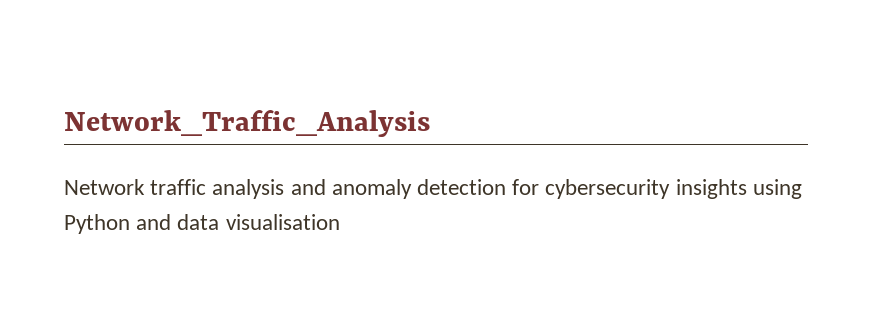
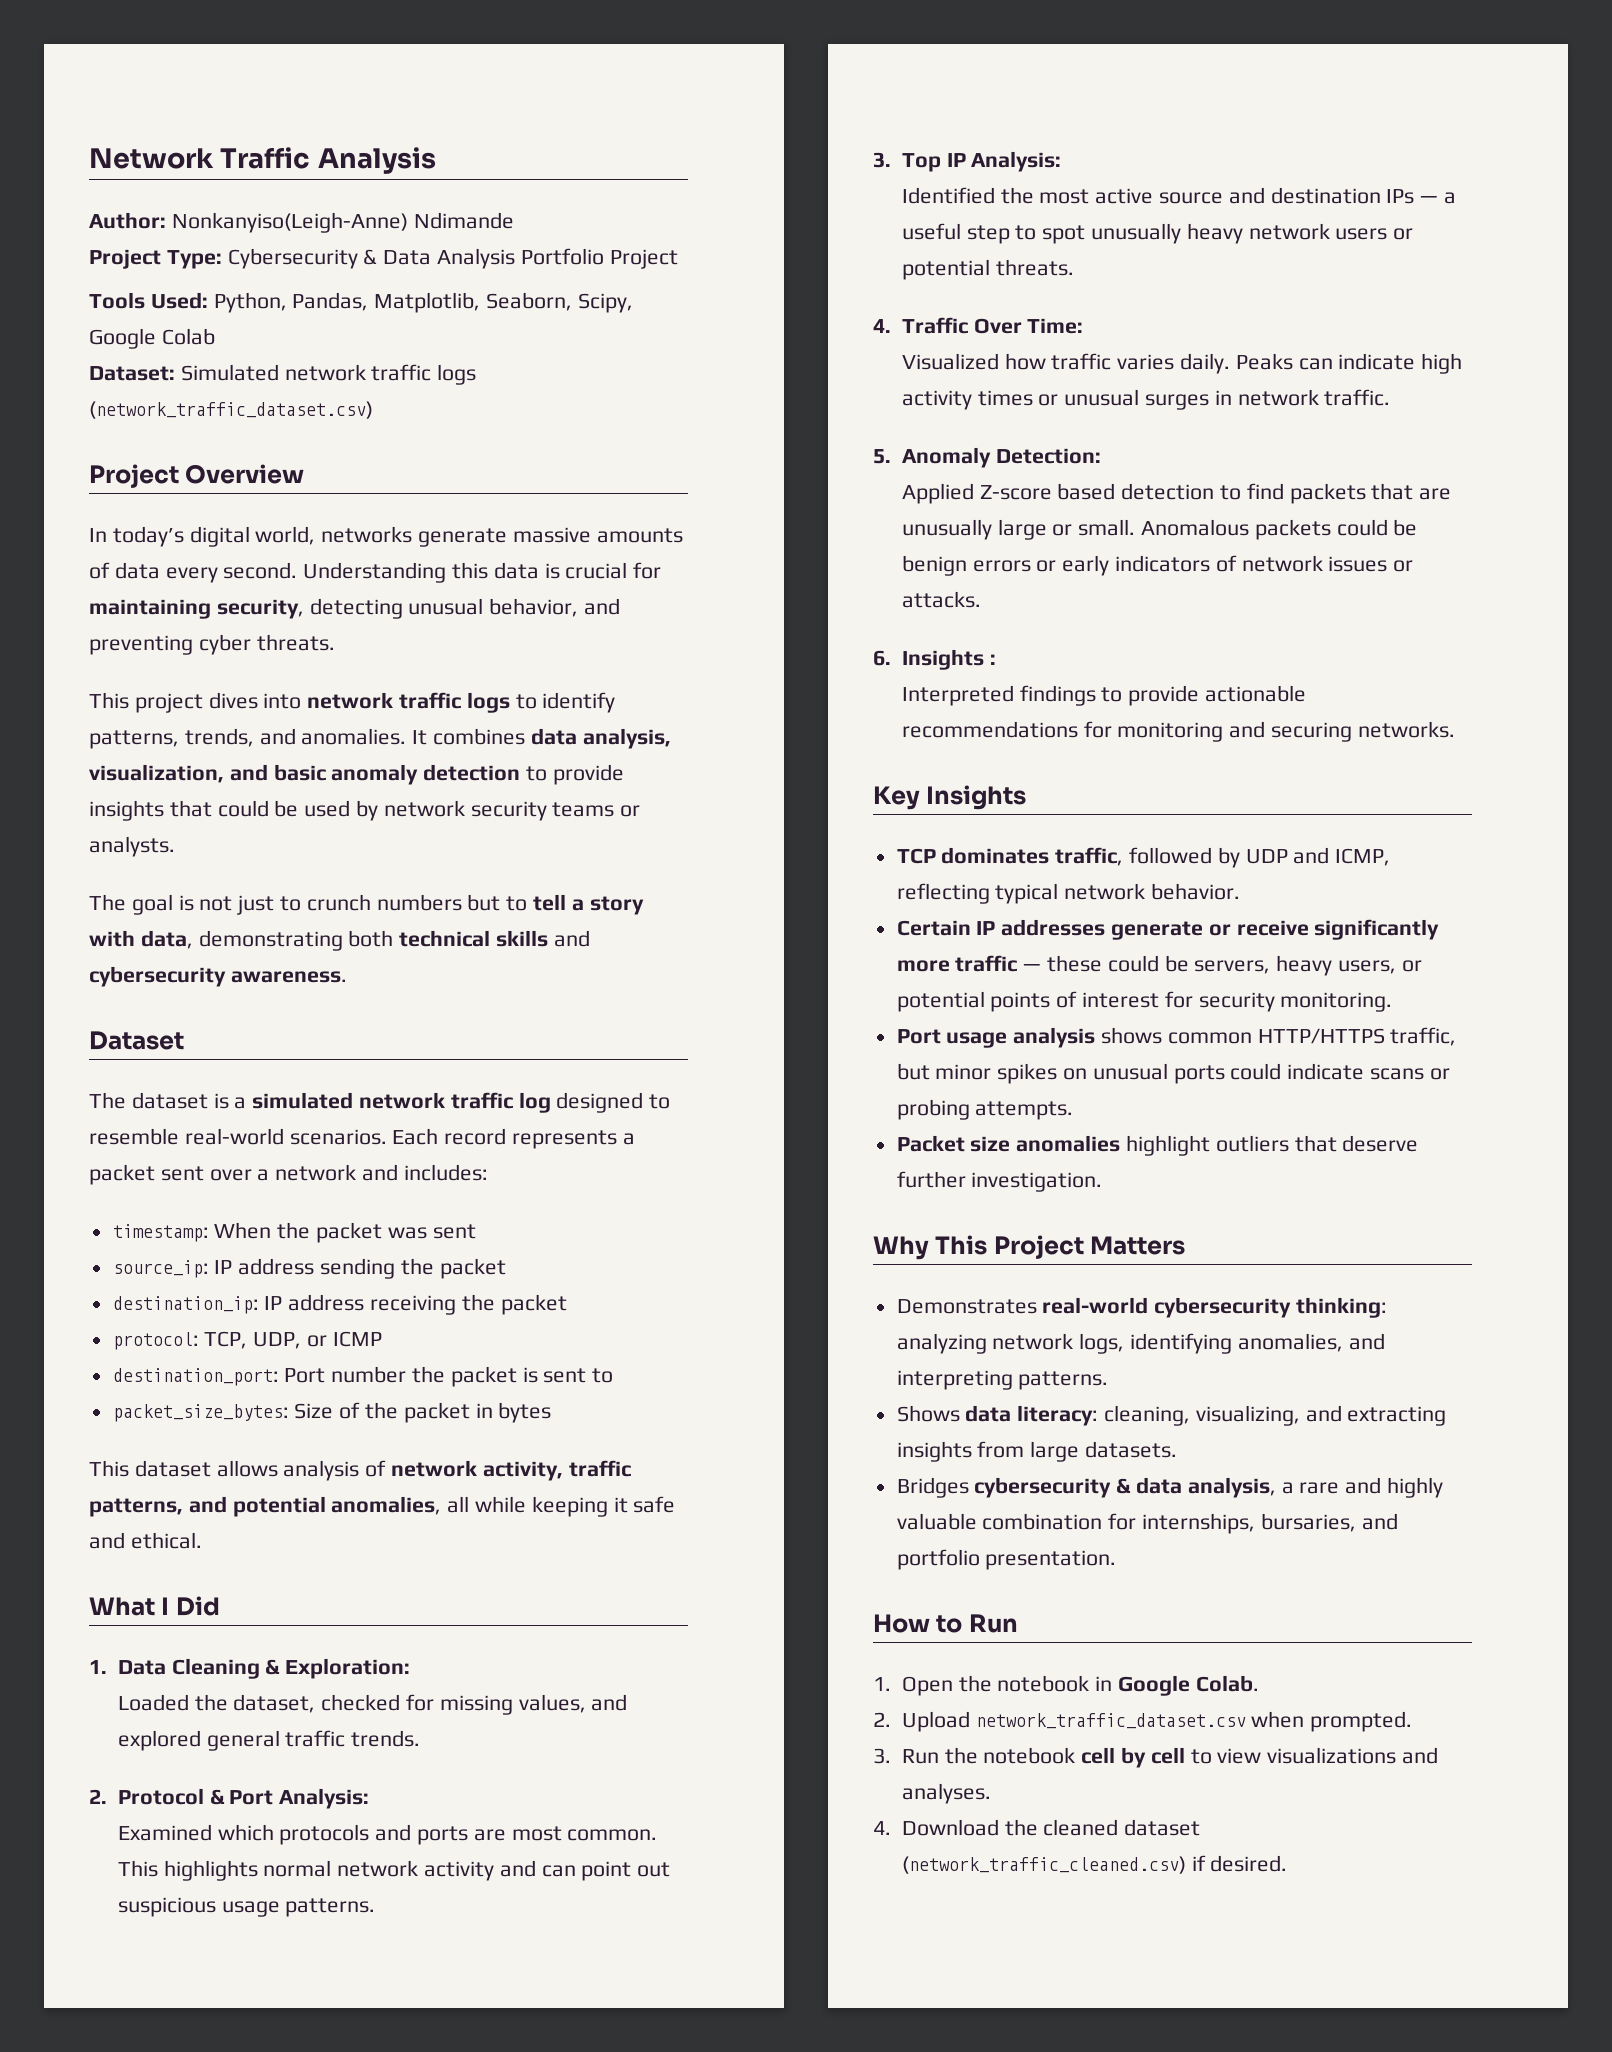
- Network_Traffic_Analysis
- Network traffic analysis and anomaly detection for cybersecurity insights using Python and data visualisation
+ Network Traffic Analysis
+ Author: Nonkanyiso(Leigh-Anne) Ndimande
+ Project Type: Cybersecurity & Data Analysis Portfolio Project
+ Tools Used: Python, Pandas, Matplotlib, Seaborn, Scipy, Google Colab
+ Dataset: Simulated network traffic logs (network_traffic_dataset.csv)
+ Project Overview
+ In today’s digital world, networks generate massive amounts of data every second. Understanding this data is crucial for maintaining security, detecting unusual behavior, and preventing cyber threats.
+ This project dives into network traffic logs to identify patterns, trends, and anomalies. It combines data analysis, visualization, and basic anomaly detection to provide insights that could be used by network security teams or analysts.
+ The goal is not just to crunch numbers but to tell a story with data, demonstrating both technical skills and cybersecurity awareness.
+ Dataset
+ The dataset is a simulated network traffic log designed to resemble real-world scenarios. Each record represents a packet sent over a network and includes:
+ timestamp: When the packet was sent
+ source_ip: IP address sending the packet
+ destination_ip: IP address receiving the packet
+ protocol: TCP, UDP, or ICMP
+ destination_port: Port number the packet is sent to
+ packet_size_bytes: Size of the packet in bytes
+ This dataset allows analysis of network activity, traffic patterns, and potential anomalies, all while keeping it safe and ethical.
+ What I Did
+ 1. Data Cleaning & Exploration:
+ Loaded the dataset, checked for missing values, and explored general traffic trends.
+ 2. Protocol & Port Analysis:
+ Examined which protocols and ports are most common. This highlights normal network activity and can point out suspicious usage patterns.
+ 3. Top IP Analysis:
+ Identified the most active source and destination IPs — a useful step to spot unusually heavy network users or potential threats.
+ 4. Traffic Over Time:
+ Visualized how traffic varies daily. Peaks can indicate high activity times or unusual surges in network traffic.
+ 5. Anomaly Detection:
+ Applied Z-score based detection to find packets that are unusually large or small. Anomalous packets could be benign errors or early indicators of network issues or attacks.
+ 6. Insights :
+ Interpreted findings to provide actionable recommendations for monitoring and securing networks.
+ Key Insights
+ TCP dominates traffic, followed by UDP and ICMP, reflecting typical network behavior.
+ Certain IP addresses generate or receive significantly more traffic — these could be servers, heavy users, or potential points of interest for security monitoring.
+ Port usage analysis shows common HTTP/HTTPS traffic, but minor spikes on unusual ports could indicate scans or probing attempts.
+ Packet size anomalies highlight outliers that deserve further investigation.
+ Why This Project Matters
+ Demonstrates real-world cybersecurity thinking: analyzing network logs, identifying anomalies, and interpreting patterns.
+ Shows data literacy: cleaning, visualizing, and extracting insights from large datasets.
+ Bridges cybersecurity & data analysis, a rare and highly valuable combination for internships, bursaries, and portfolio presentation.
+ How to Run
+ 1. Open the notebook in Google Colab.
+ 2. Upload network_traffic_dataset.csv when prompted.
+ 3. Run the notebook cell by cell to view visualizations and analyses.
+ 4. Download the cleaned dataset (network_traffic_cleaned.csv) if desired.

